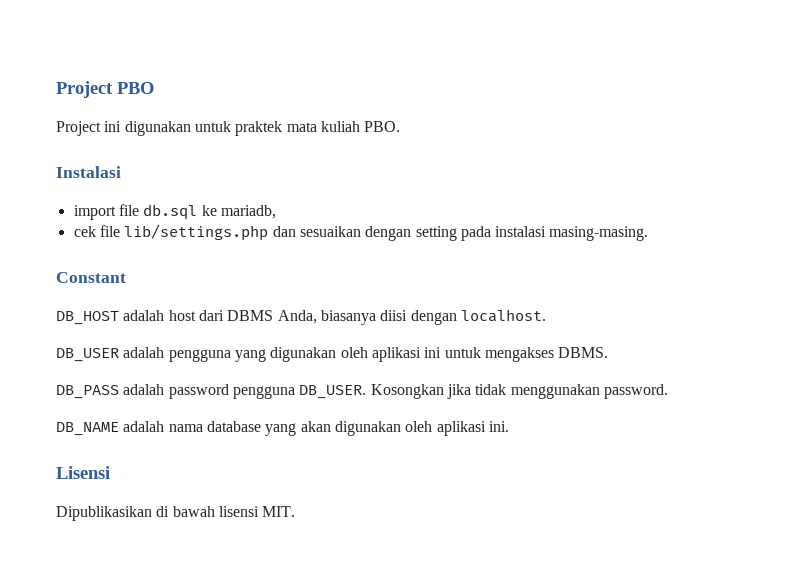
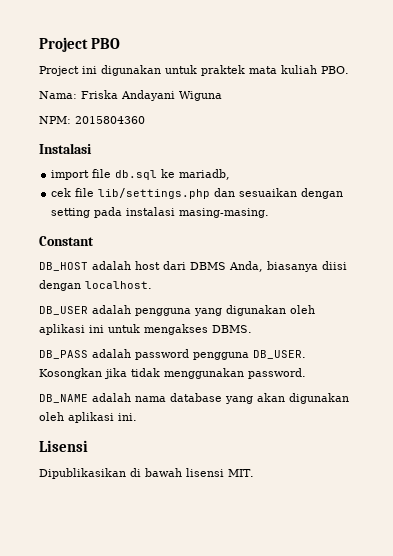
+ Nama: Friska Andayani Wiguna
+ NPM: 2015804360

